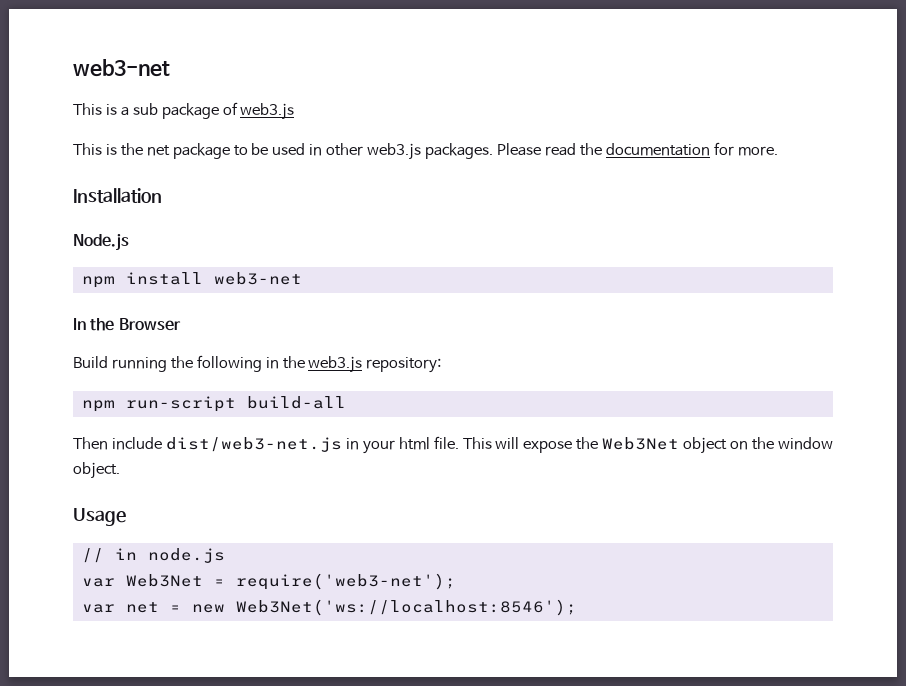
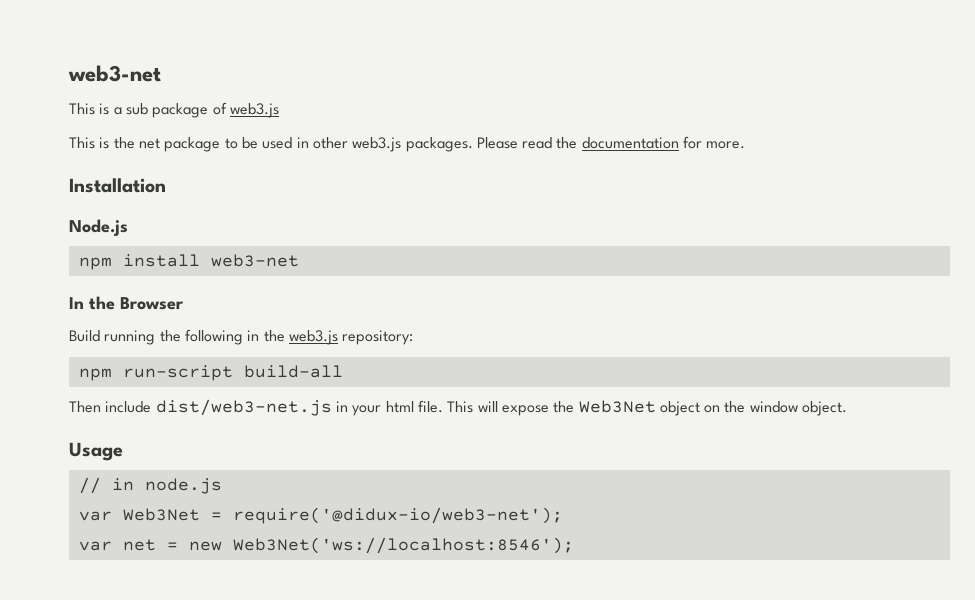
- var Web3Net = require('web3-net');
+ var Web3Net = require('@didux-io/web3-net');

